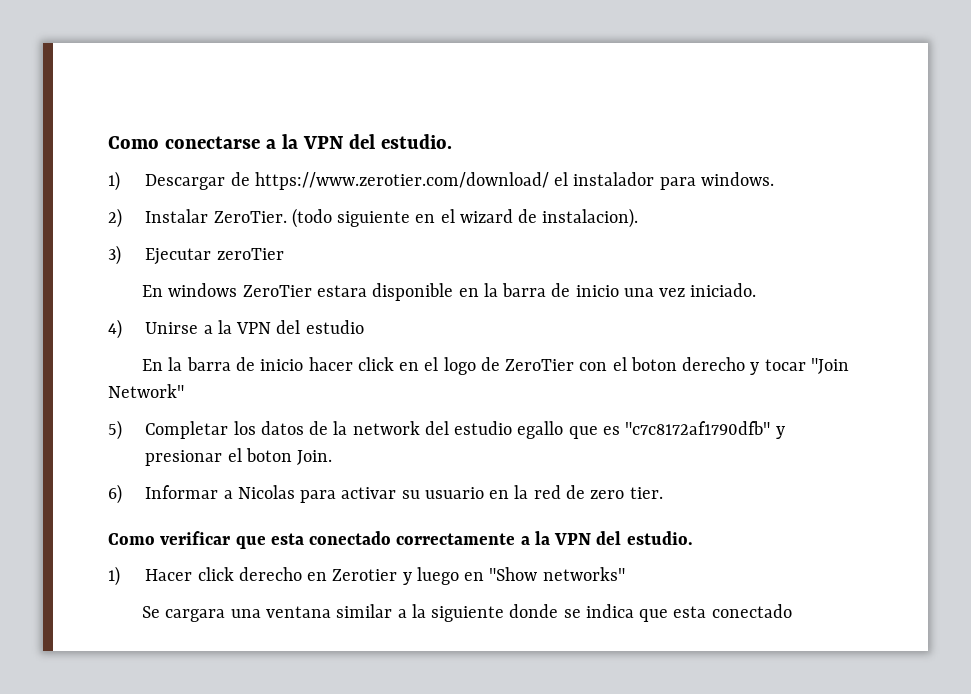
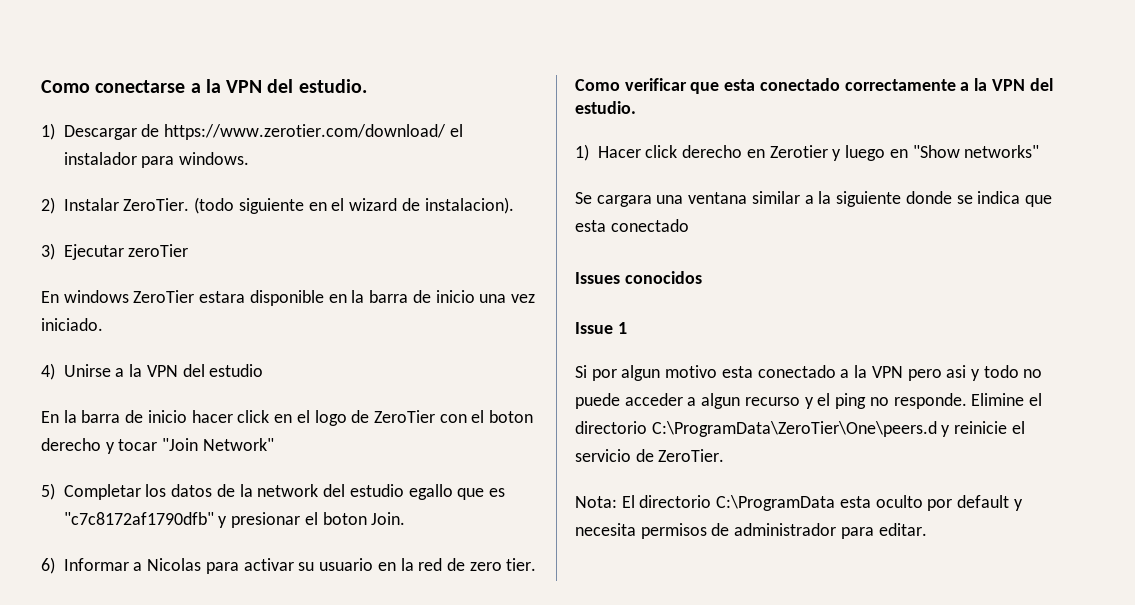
+ Issues conocidos
+ Issue 1
+ Si por algun motivo esta conectado a la VPN pero asi y todo no puede acceder a algun recurso y el ping no responde. Elimine el directorio C:\ProgramData\ZeroTier\One\peers.d y reinicie el servicio de ZeroTier.
+ Nota: El directorio C:\ProgramData esta oculto por default y necesita permisos de administrador para editar.

